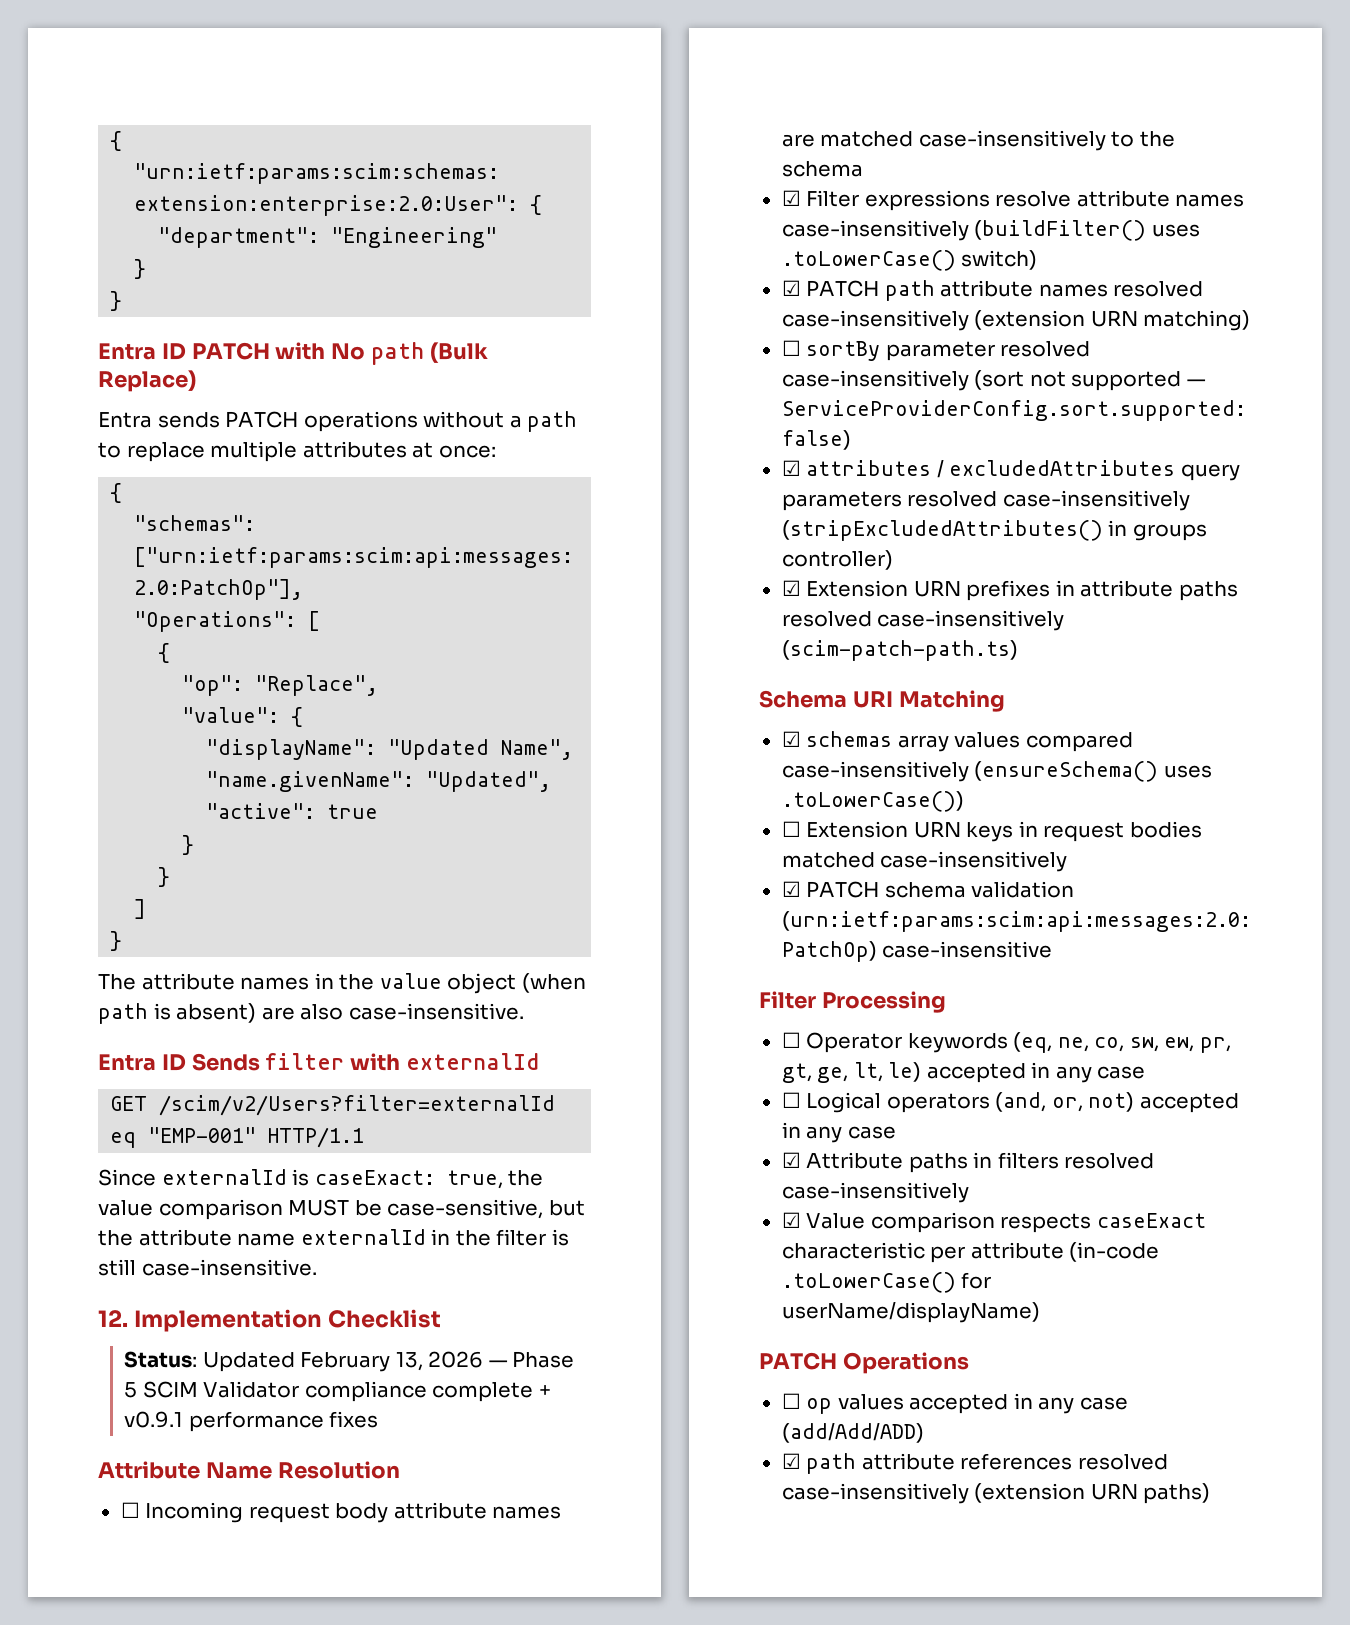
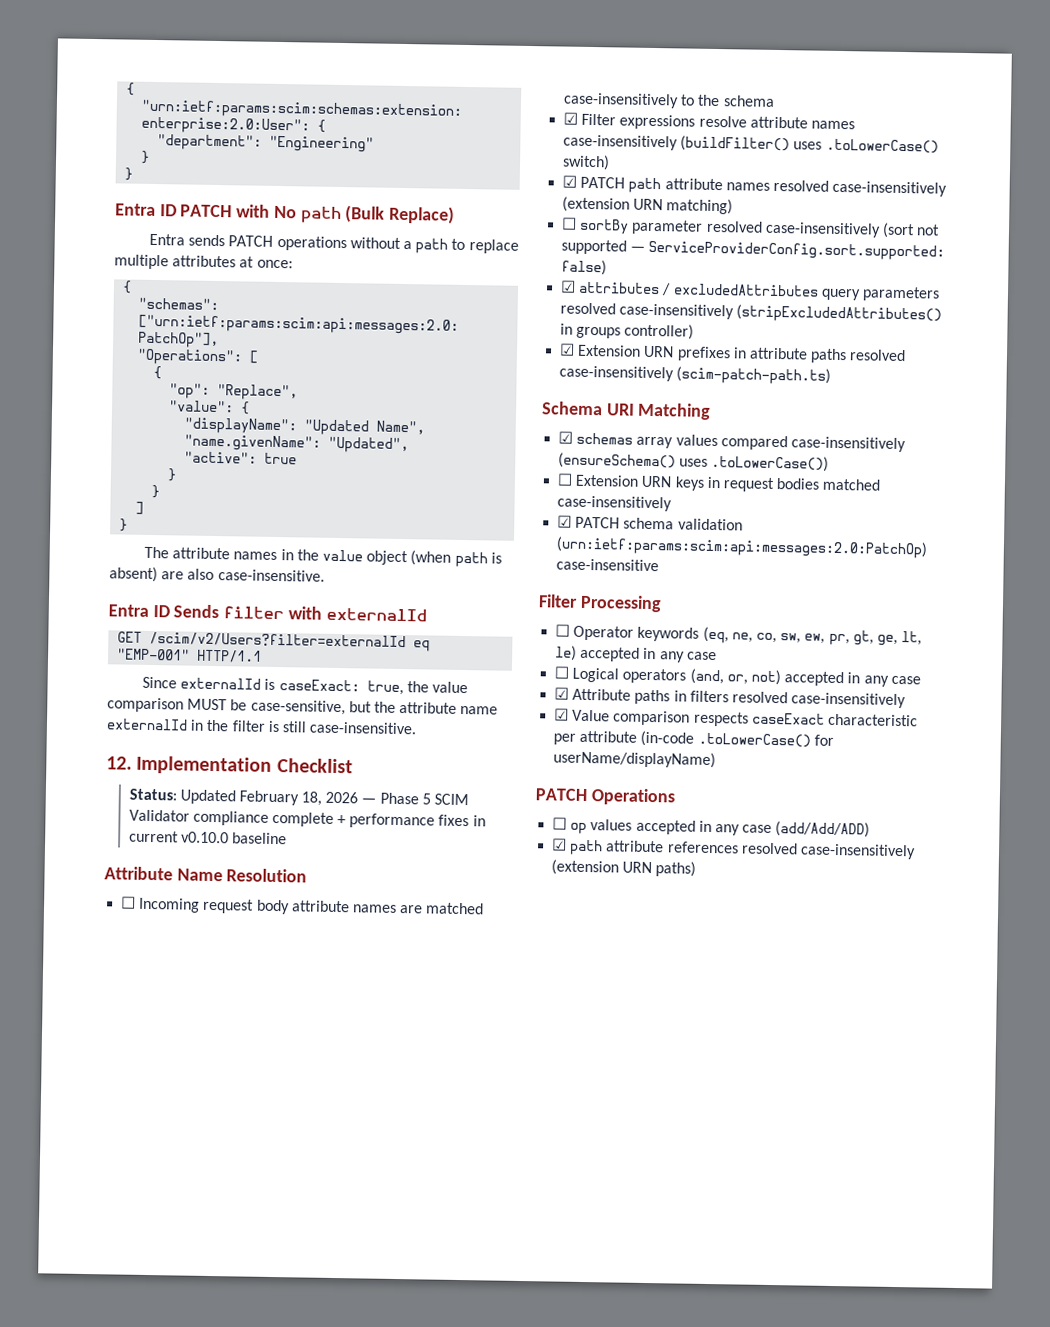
- Status: Updated February 13, 2026 — Phase 5 SCIM Validator compliance complete + v0.9.1 performance fixes
+ Status: Updated February 18, 2026 — Phase 5 SCIM Validator compliance complete + performance fixes in current v0.10.0 baseline

